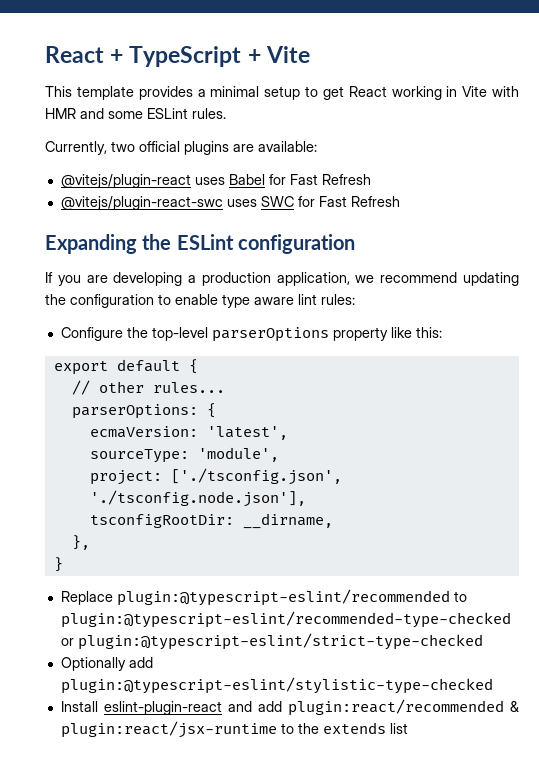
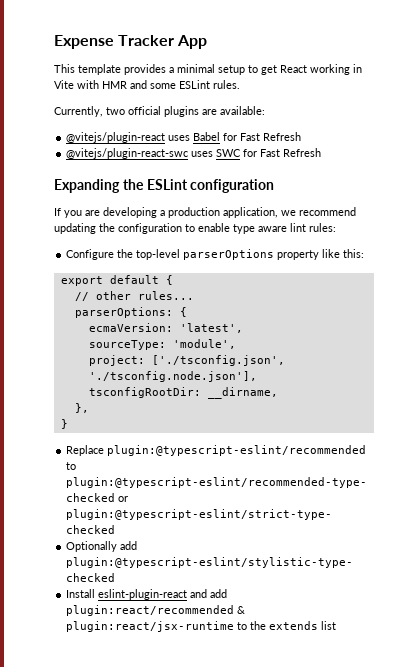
- React + TypeScript + Vite
+ Expense Tracker App

